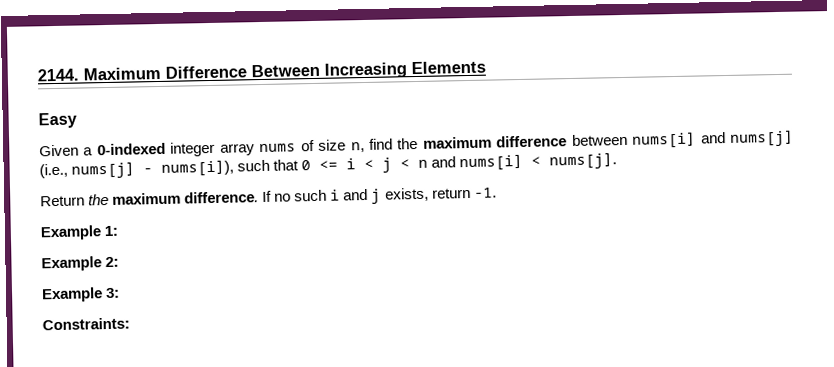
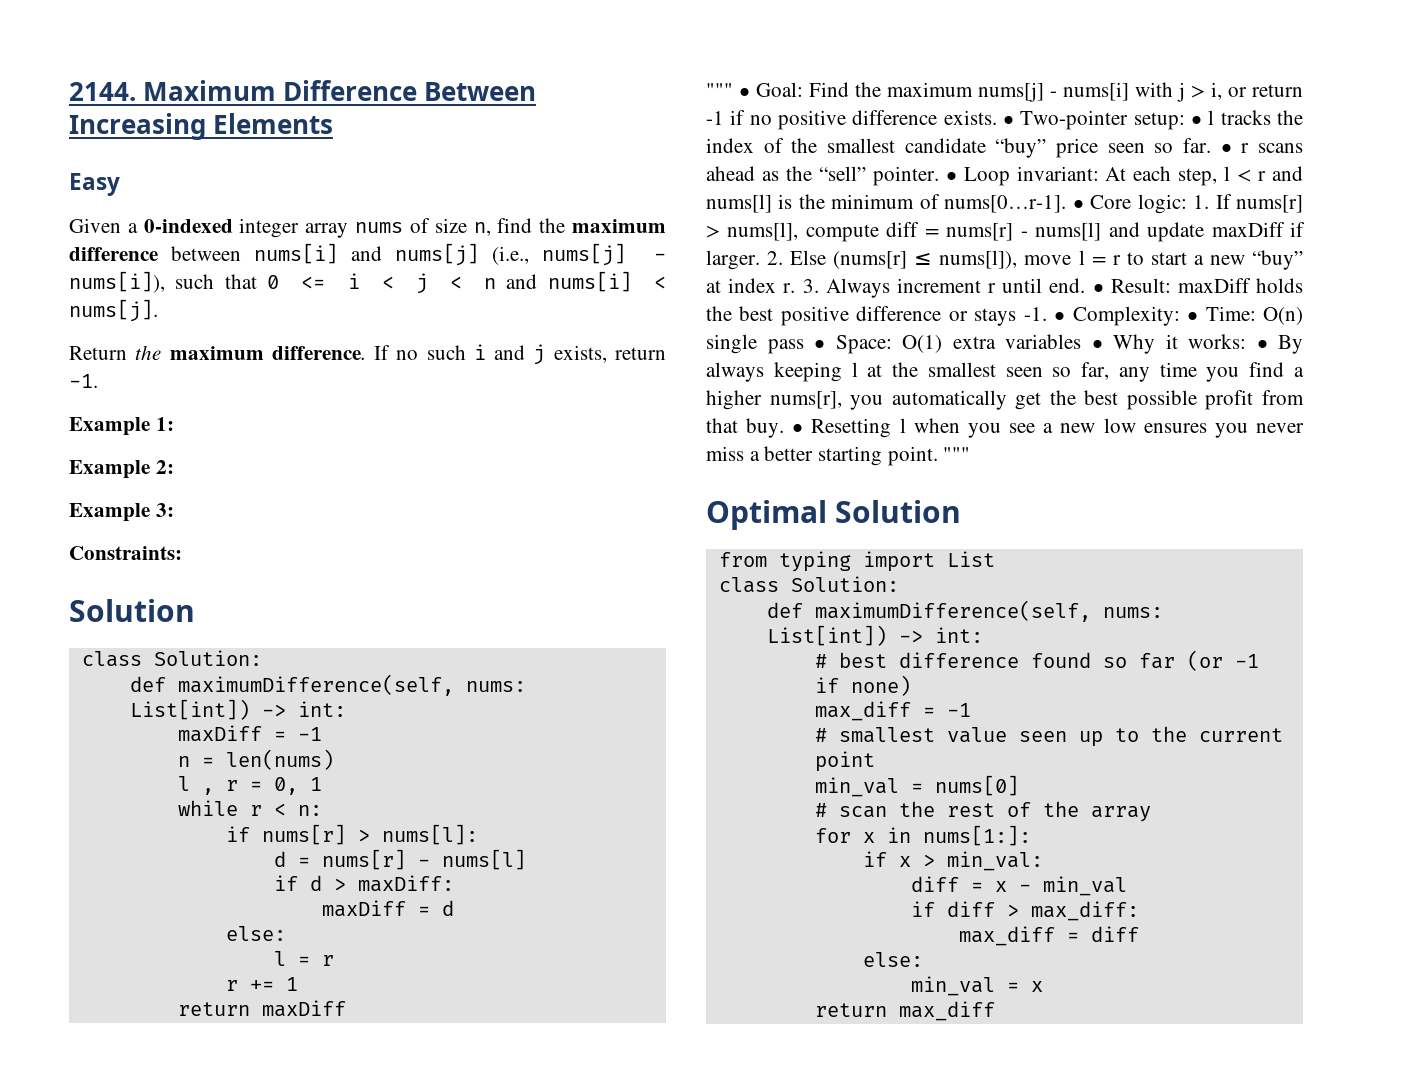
  Constraints:
+ Solution
+ class Solution:
+ def maximumDifference(self, nums: List[int]) -> int:
+ maxDiff = -1
+ n = len(nums)
+ l , r = 0, 1
+ while r < n:
+ if nums[r] > nums[l]:
+ d = nums[r] - nums[l]
+ if d > maxDiff:
+ maxDiff = d
+ else:
+ l = r
+ r += 1
+ return maxDiff
+ """ • Goal: Find the maximum nums[j] - nums[i] with j > i, or return -1 if no positive difference exists. • Two‐pointer setup: • l tracks the index of the smallest candidate “buy” price seen so far. • r scans ahead as the “sell” pointer. • Loop invariant: At each step, l < r and nums[l] is the minimum of nums[0…r-1]. • Core logic: 1. If nums[r] > nums[l], compute diff = nums[r] - nums[l] and update maxDiff if larger. 2. Else (nums[r] ≤ nums[l]), move l = r to start a new “buy” at index r. 3. Always increment r until end. • Result: maxDiff holds the best positive difference or stays -1. • Complexity: • Time: O(n) single pass • Space: O(1) extra variables • Why it works: • By always keeping l at the smallest seen so far, any time you find a higher nums[r], you automatically get the best possible profit from that buy. • Resetting l when you see a new low ensures you never miss a better starting point. """
+ Optimal Solution
+ from typing import List
+ class Solution:
+ def maximumDifference(self, nums: List[int]) -> int:
+ # best difference found so far (or -1 if none)
+ max_diff = -1
+ # smallest value seen up to the current point
+ min_val = nums[0]
+ # scan the rest of the array
+ for x in nums[1:]:
+ if x > min_val:
+ diff = x - min_val
+ if diff > max_diff:
+ max_diff = diff
+ else:
+ min_val = x
+ return max_diff

